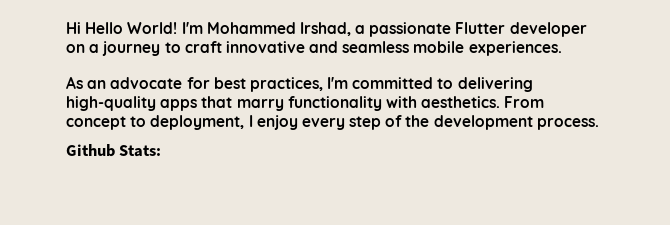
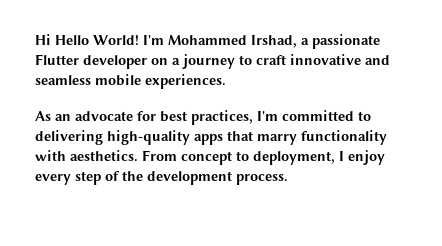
- Github Stats:

